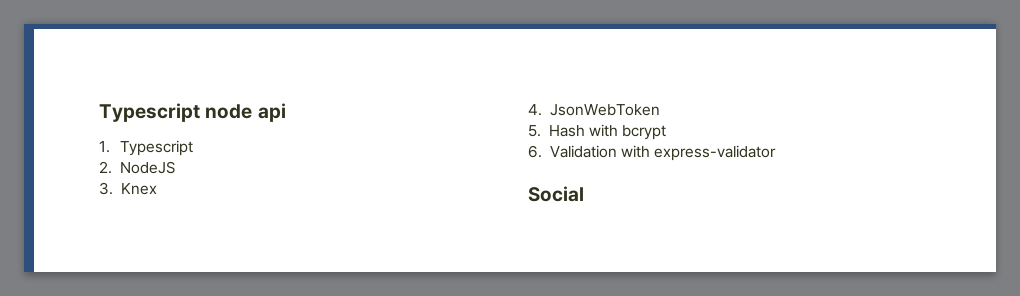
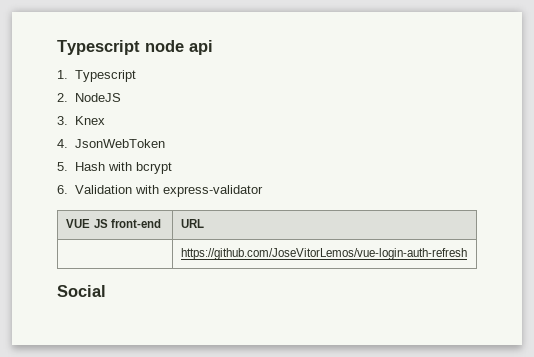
+ VUE JS front-end | URL
+ | https://github.com/JoseVitorLemos/vue-login-auth-refresh

